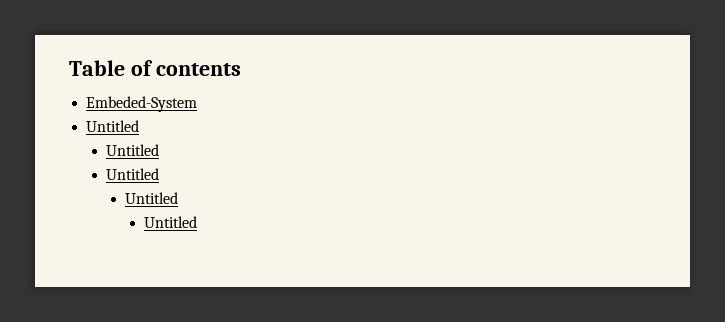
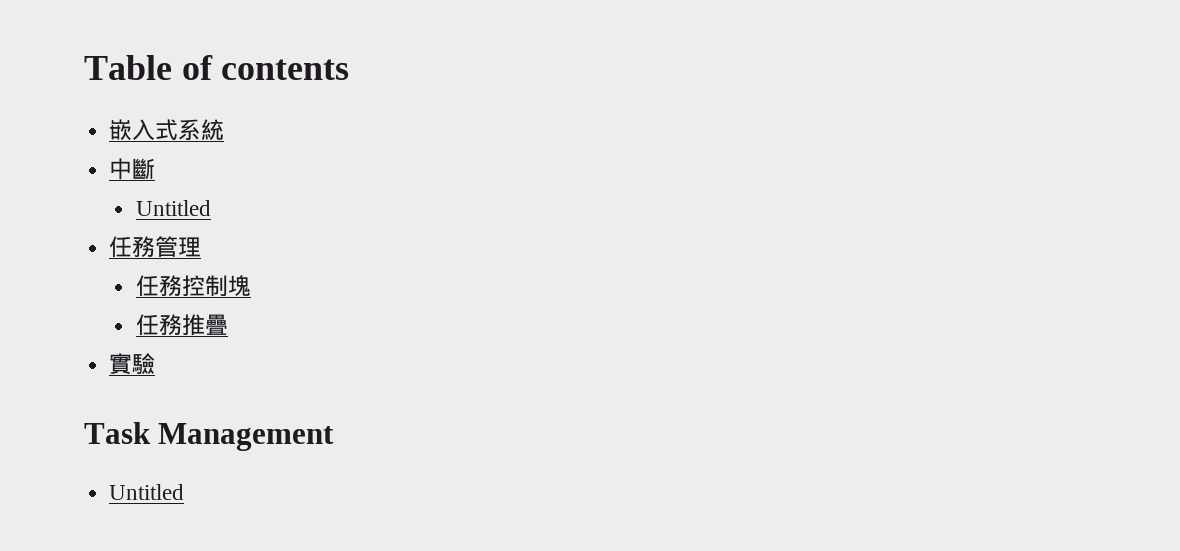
- Embeded-System
+ 嵌入式系統
+ 中斷
  Untitled
- Untitled
- Untitled
- Untitled
+ 任務管理
+ 任務控制塊
+ 任務推疊
+ 實驗
+ Task Management

